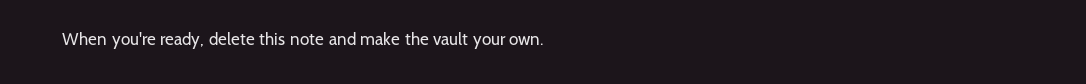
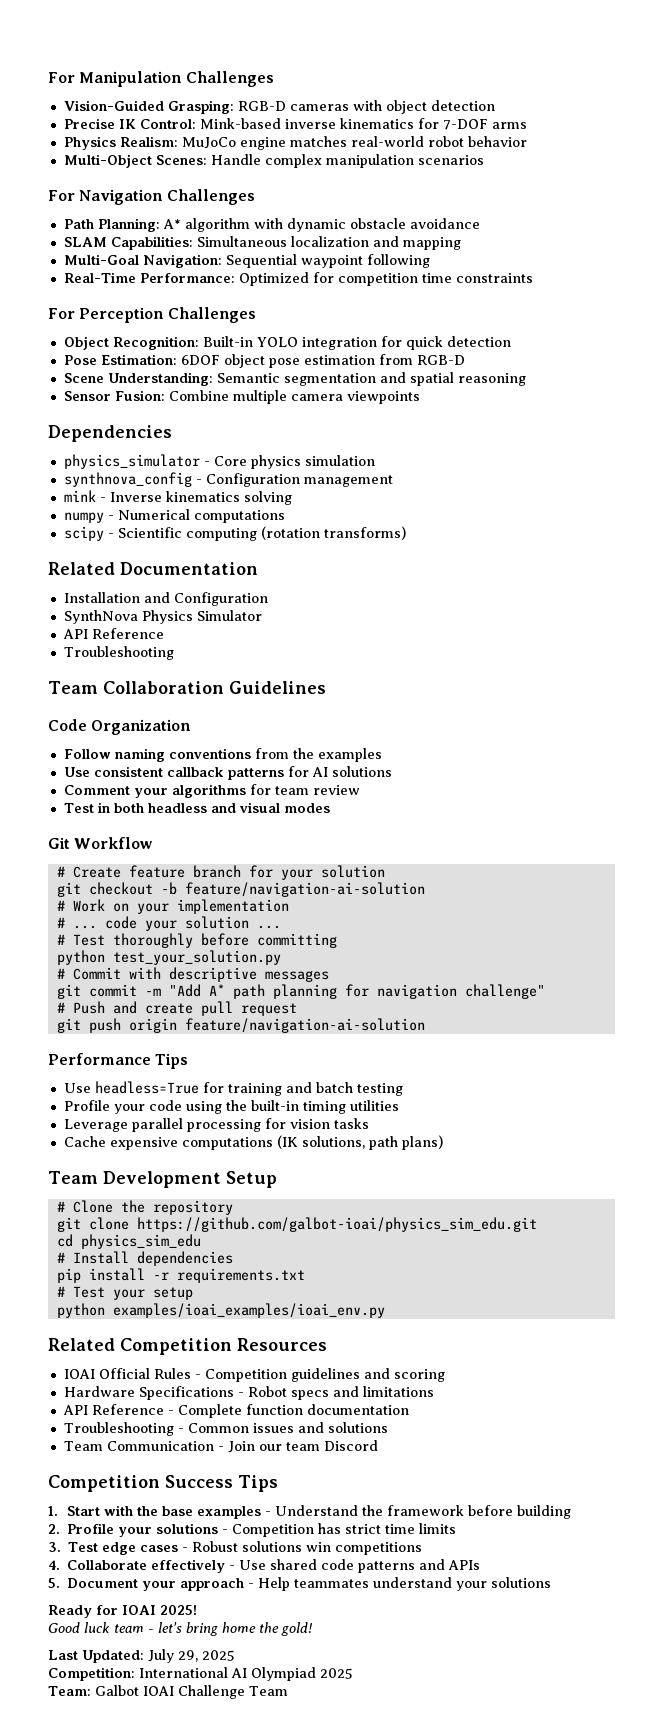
- When you're ready, delete this note and make the vault your own.
+ For Manipulation Challenges
+ Vision-Guided Grasping: RGB-D cameras with object detection
+ Precise IK Control: Mink-based inverse kinematics for 7-DOF arms
+ Physics Realism: MuJoCo engine matches real-world robot behavior
+ Multi-Object Scenes: Handle complex manipulation scenarios
+ For Navigation Challenges
+ Path Planning: A* algorithm with dynamic obstacle avoidance
+ SLAM Capabilities: Simultaneous localization and mapping
+ Multi-Goal Navigation: Sequential waypoint following
+ Real-Time Performance: Optimized for competition time constraints
+ For Perception Challenges
+ Object Recognition: Built-in YOLO integration for quick detection
+ Pose Estimation: 6DOF object pose estimation from RGB-D
+ Scene Understanding: Semantic segmentation and spatial reasoning
+ Sensor Fusion: Combine multiple camera viewpoints
+ Dependencies
+ physics_simulator - Core physics simulation
+ synthnova_config - Configuration management
+ mink - Inverse kinematics solving
+ numpy - Numerical computations
+ scipy - Scientific computing (rotation transforms)
+ Related Documentation
+ Installation and Configuration
+ SynthNova Physics Simulator
+ API Reference
+ Troubleshooting
+ Team Collaboration Guidelines
+ Code Organization
+ Follow naming conventions from the examples
+ Use consistent callback patterns for AI solutions
+ Comment your algorithms for team review
+ Test in both headless and visual modes
+ Git Workflow
+ # Create feature branch for your solution
+ git checkout -b feature/navigation-ai-solution
+ # Work on your implementation
+ # ... code your solution ...
+ # Test thoroughly before committing
+ python test_your_solution.py
+ # Commit with descriptive messages
+ git commit -m "Add A* path planning for navigation challenge"
+ # Push and create pull request
+ git push origin feature/navigation-ai-solution
+ Performance Tips
+ Use headless=True for training and batch testing
+ Profile your code using the built-in timing utilities
+ Leverage parallel processing for vision tasks
+ Cache expensive computations (IK solutions, path plans)
+ Team Development Setup
+ # Clone the repository
+ git clone https://github.com/galbot-ioai/physics_sim_edu.git
+ cd physics_sim_edu
+ # Install dependencies
+ pip install -r requirements.txt
+ # Test your setup
+ python examples/ioai_examples/ioai_env.py
+ Related Competition Resources
+ IOAI Official Rules - Competition guidelines and scoring
+ Hardware Specifications - Robot specs and limitations
+ API Reference - Complete function documentation
+ Troubleshooting - Common issues and solutions
+ Team Communication - Join our team Discord
+ Competition Success Tips
+ 1. Start with the base examples - Understand the framework before building
+ 2. Profile your solutions - Competition has strict time limits
+ 3. Test edge cases - Robust solutions win competitions
+ 4. Collaborate effectively - Use shared code patterns and APIs
+ 5. Document your approach - Help teammates understand your solutions
+ Ready for IOAI 2025!
+ Good luck team - let's bring home the gold!
+ Last Updated: July 29, 2025
+ Competition: International AI Olympiad 2025
+ Team: Galbot IOAI Challenge Team

